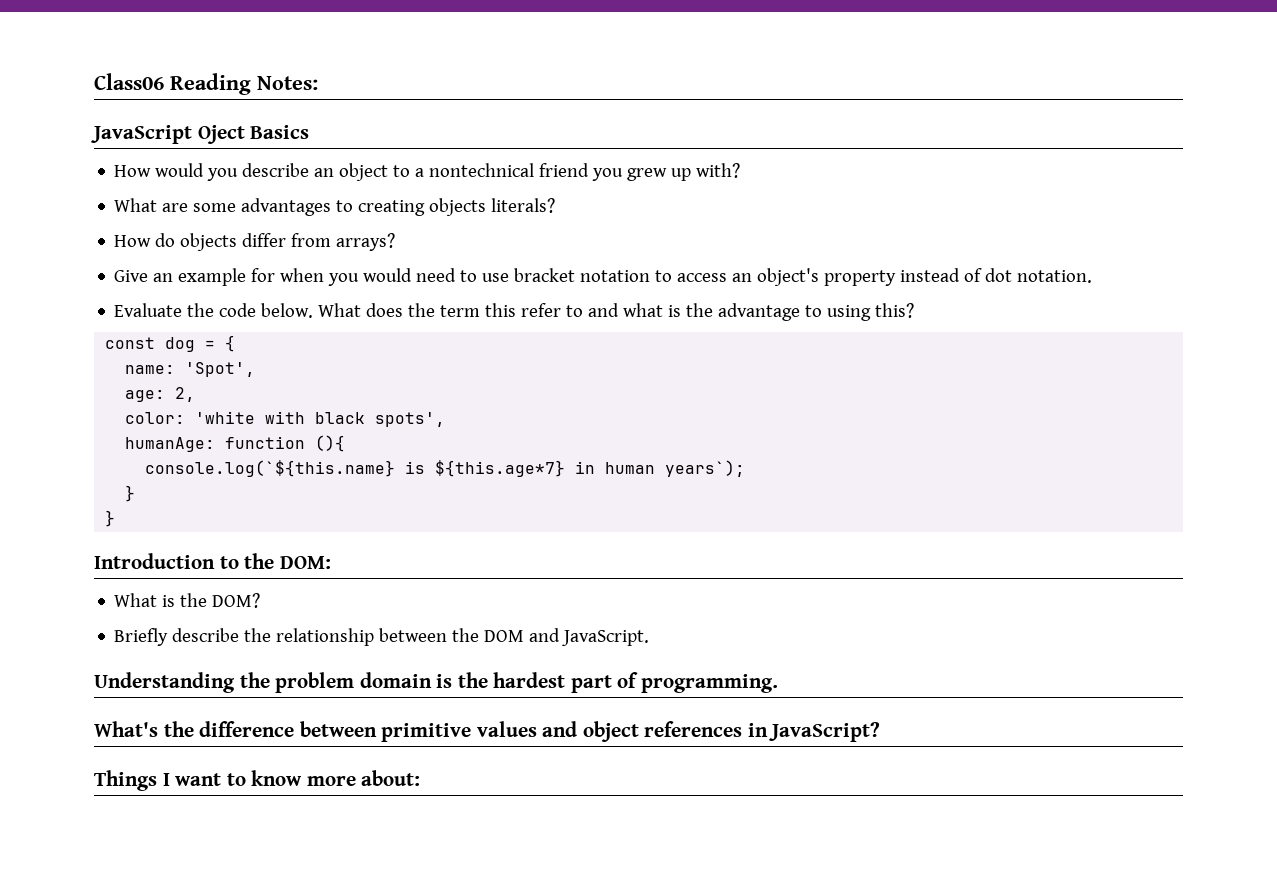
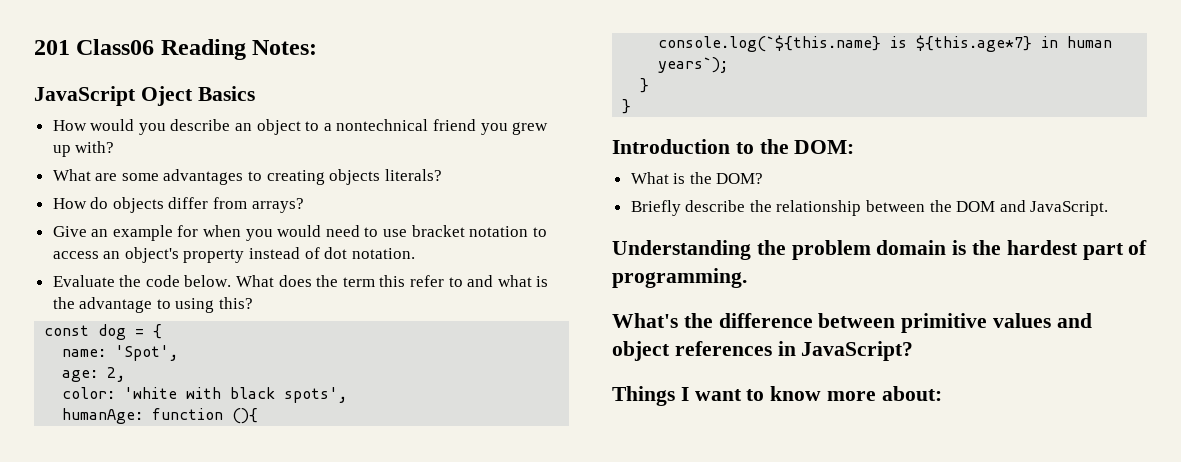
- Class06 Reading Notes:
+ 201 Class06 Reading Notes:

